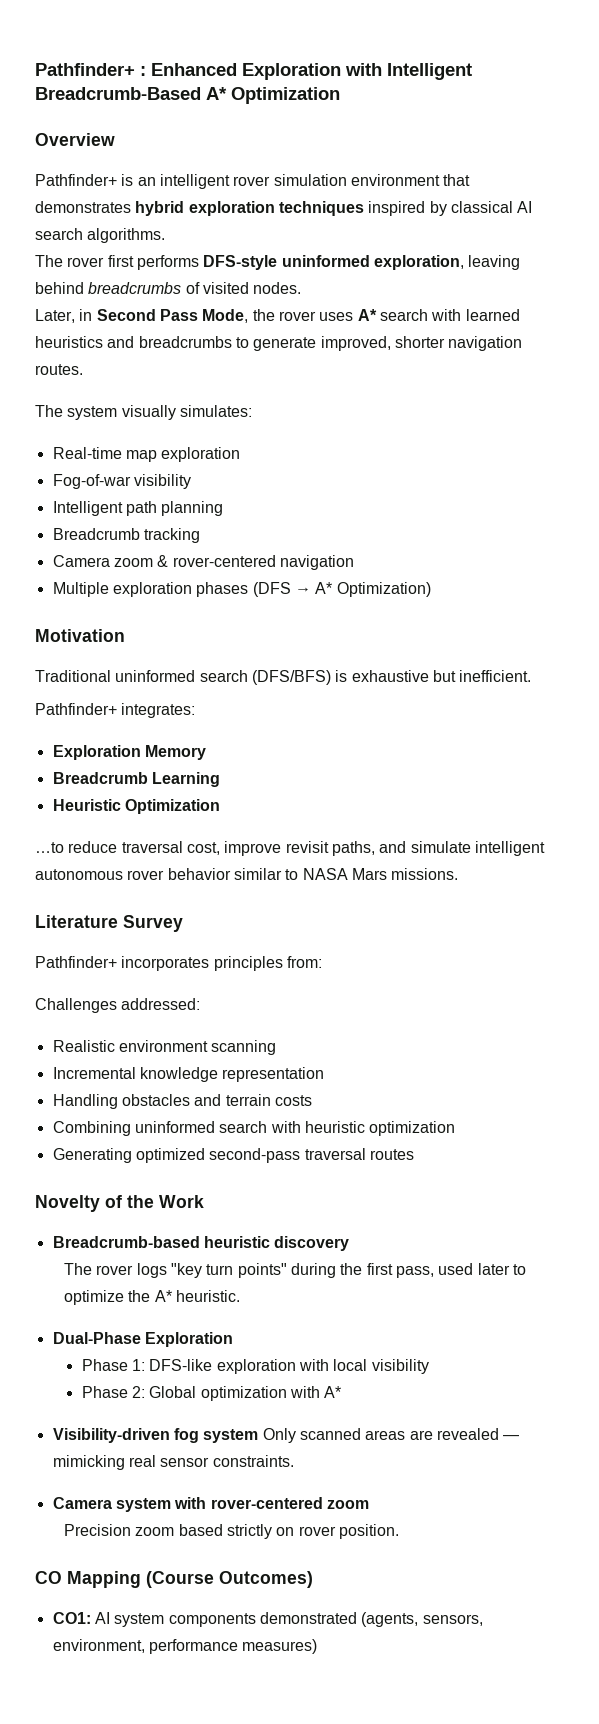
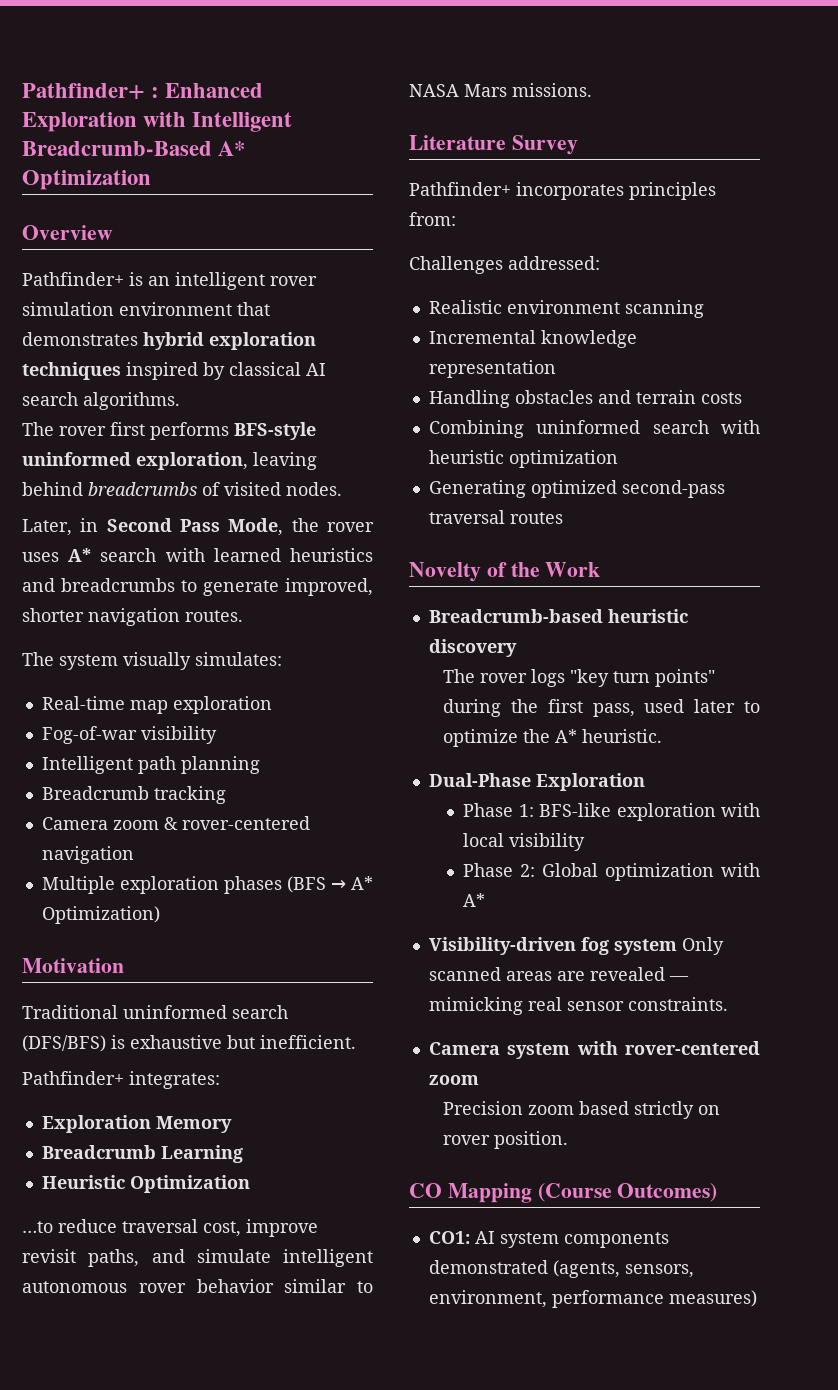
- The rover first performs DFS-style uninformed exploration, leaving behind breadcrumbs of visited nodes.
+ The rover first performs BFS-style uninformed exploration, leaving behind breadcrumbs of visited nodes.
- Multiple exploration phases (DFS → A* Optimization)
+ Multiple exploration phases (BFS → A* Optimization)
- Phase 1: DFS-like exploration with local visibility
+ Phase 1: BFS-like exploration with local visibility

